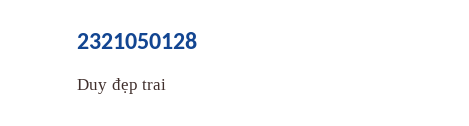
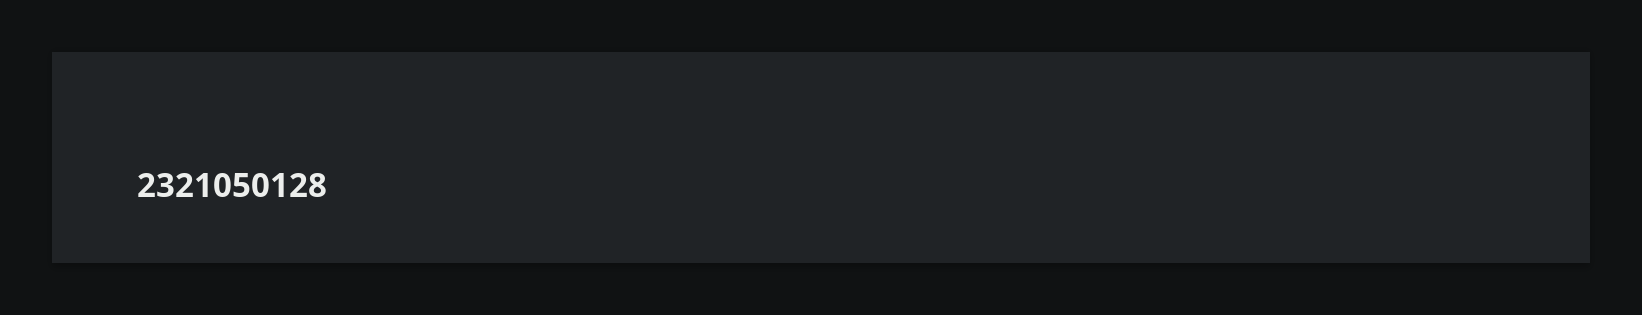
- Duy đẹp trai

